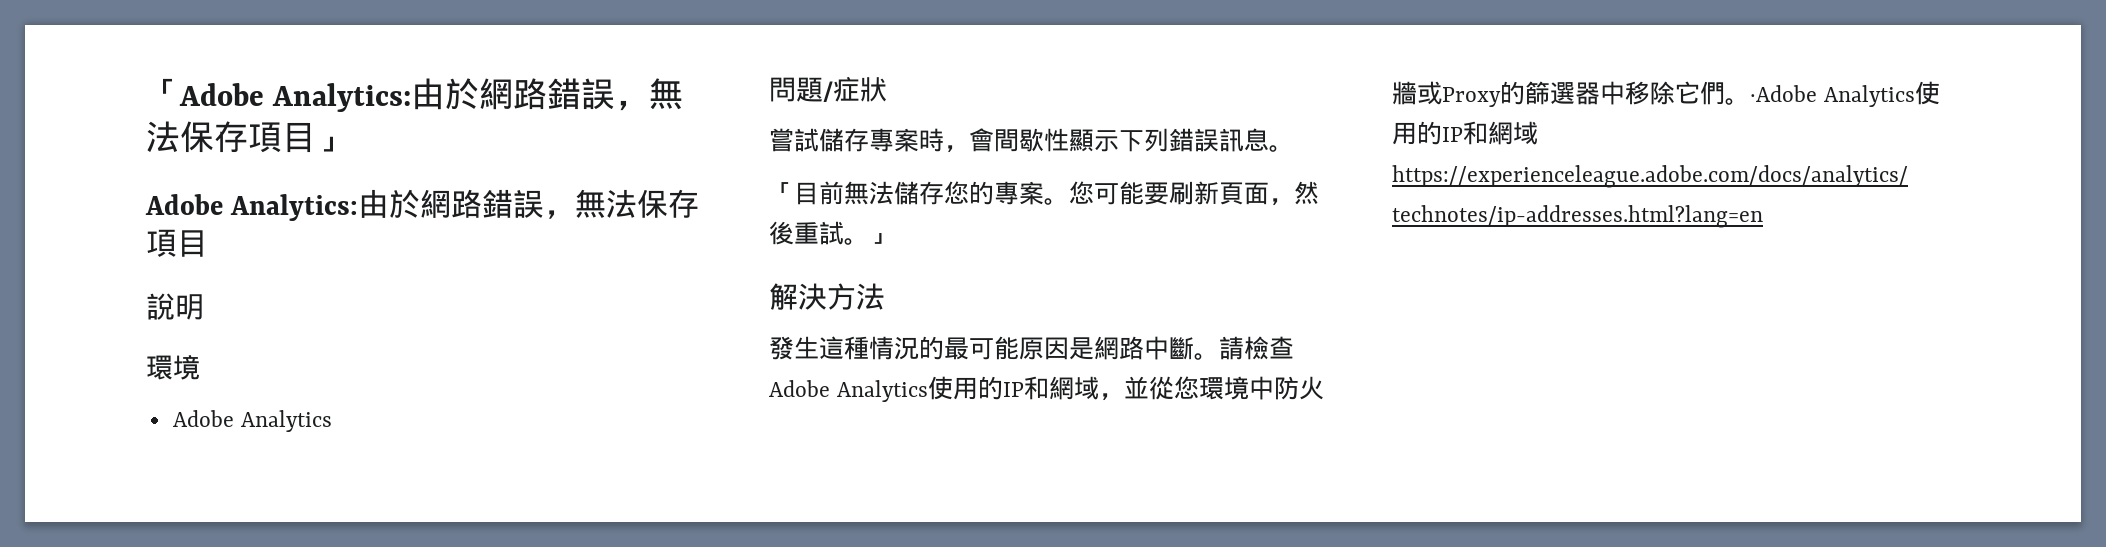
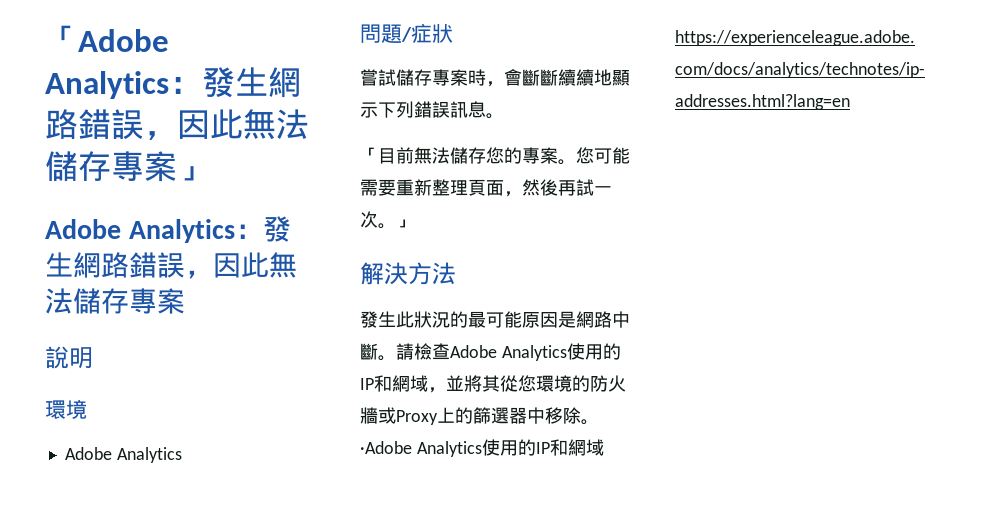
- 「Adobe Analytics:由於網路錯誤，無法保存項目」
- Adobe Analytics:由於網路錯誤，無法保存項目
+ 「Adobe Analytics：發生網路錯誤，因此無法儲存專案」
+ Adobe Analytics：發生網路錯誤，因此無法儲存專案
- 嘗試儲存專案時，會間歇性顯示下列錯誤訊息。
+ 嘗試儲存專案時，會斷斷續續地顯示下列錯誤訊息。
- 您可能要刷新頁面，然後重試。」
+ 您可能需要重新整理頁面，然後再試一次。」
- 發生這種情況的最可能原因是網路中斷。
+ 發生此狀況的最可能原因是網路中斷。
- 請檢查Adobe Analytics使用的IP和網域，並從您環境中防火牆或Proxy的篩選器中移除它們。
+ 請檢查Adobe Analytics使用的IP和網域，並將其從您環境的防火牆或Proxy上的篩選器中移除。

